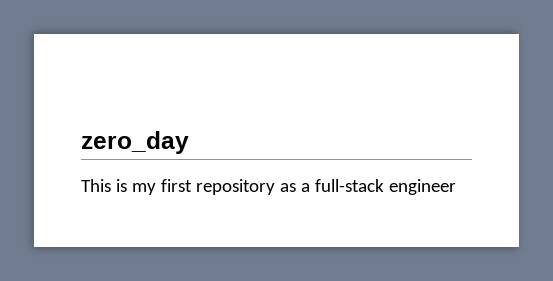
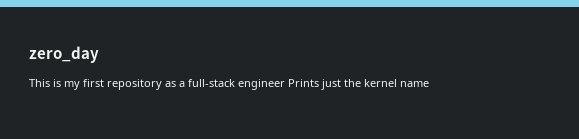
- This is my first repository as a full-stack engineer
+ This is my first repository as a full-stack engineer Prints just the kernel name

